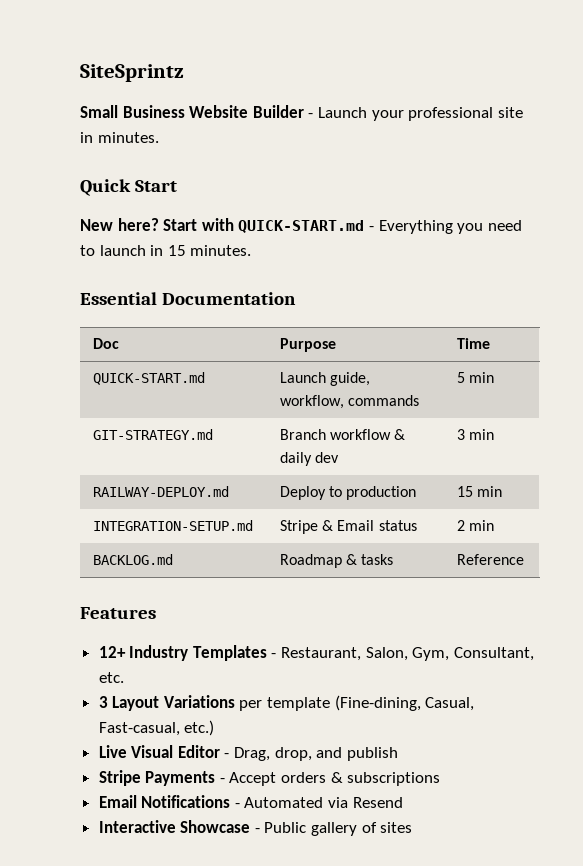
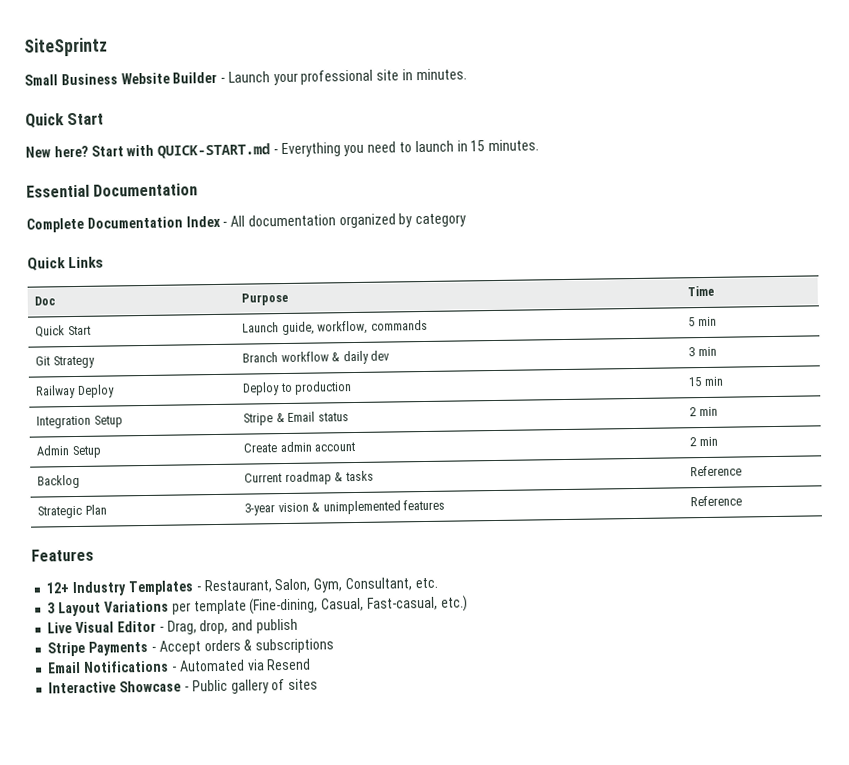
+ Complete Documentation Index - All documentation organized by category
+ Quick Links
- QUICK-START.md | Launch guide, workflow, commands | 5 min
+ Quick Start | Launch guide, workflow, commands | 5 min
- GIT-STRATEGY.md | Branch workflow & daily dev | 3 min
+ Git Strategy | Branch workflow & daily dev | 3 min
- RAILWAY-DEPLOY.md | Deploy to production | 15 min
+ Railway Deploy | Deploy to production | 15 min
- INTEGRATION-SETUP.md | Stripe & Email status | 2 min
+ Integration Setup | Stripe & Email status | 2 min
- BACKLOG.md | Roadmap & tasks | Reference
+ Admin Setup | Create admin account | 2 min
+ Backlog | Current roadmap & tasks | Reference
+ Strategic Plan | 3-year vision & unimplemented features | Reference

